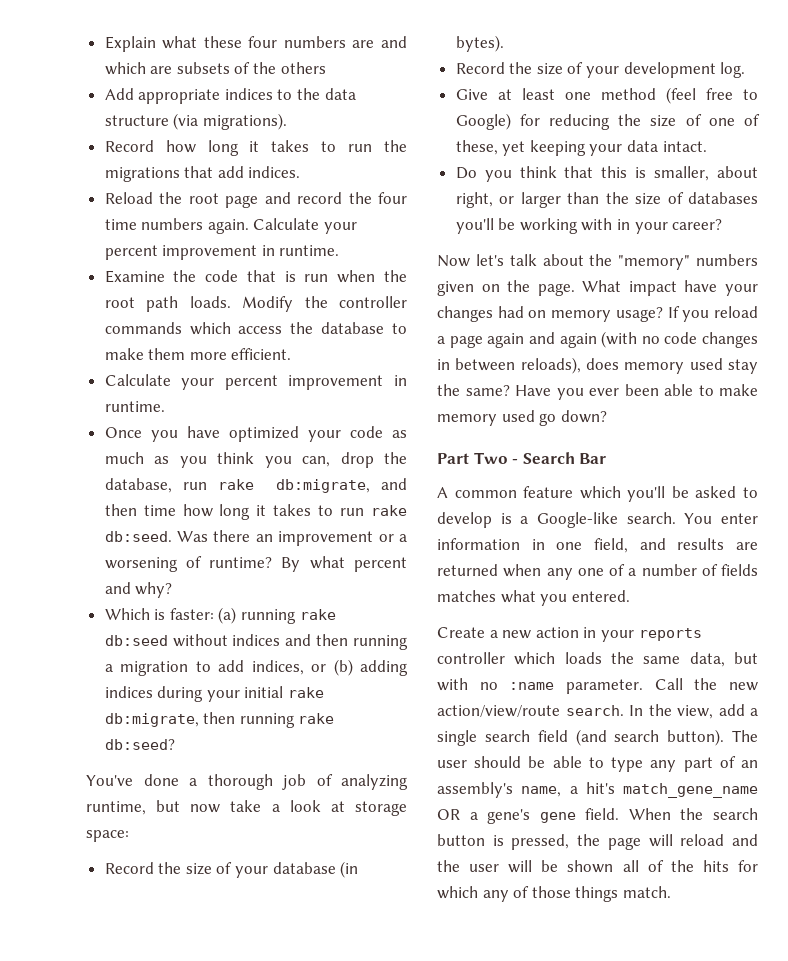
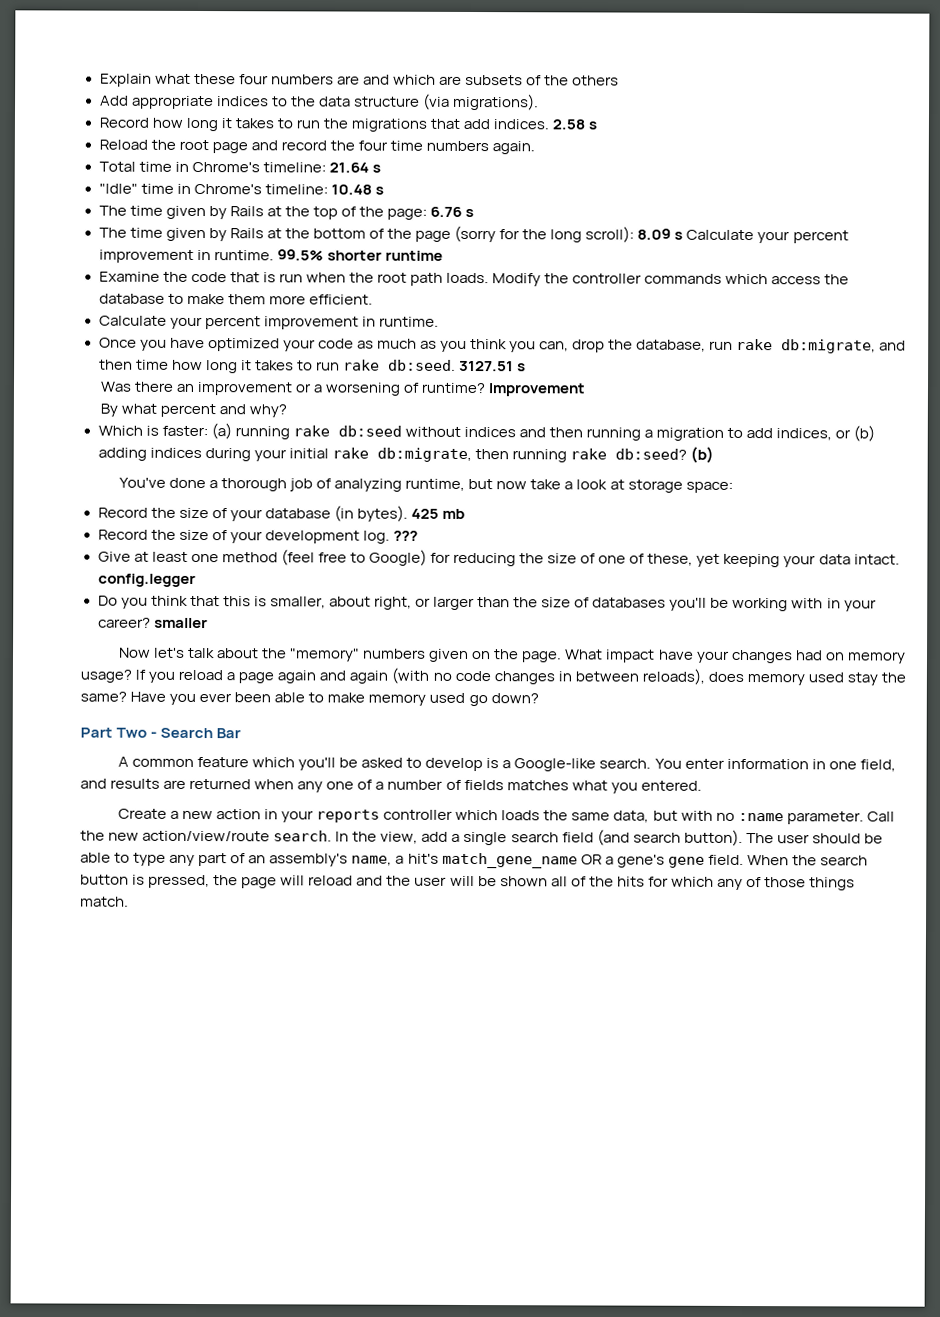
+ 2.58 s
- Reload the root page and record the four time numbers again. Calculate your percent improvement in runtime.
+ Reload the root page and record the four time numbers again.
+ Total time in Chrome's timeline: 21.64 s
+ "Idle" time in Chrome's timeline: 10.48 s
+ The time given by Rails at the top of the page: 6.76 s
+ The time given by Rails at the bottom of the page (sorry for the long scroll): 8.09 s Calculate your percent improvement in runtime. 99.5% shorter runtime
- Once you have optimized your code as much as you think you can, drop the database, run rake db:migrate, and then time how long it takes to run rake db:seed. Was there an improvement or a worsening of runtime? By what percent and why?
+ Once you have optimized your code as much as you think you can, drop the database, run rake db:migrate, and then time how long it takes to run rake db:seed. 3127.51 s
+ Was there an improvement or a worsening of runtime? Improvement
+ By what percent and why?
- Which is faster: (a) running rake db:seed without indices and then running a migration to add indices, or (b) adding indices during your initial rake db:migrate, then running rake db:seed?
+ Which is faster: (a) running rake db:seed without indices and then running a migration to add indices, or (b) adding indices during your initial rake db:migrate, then running rake db:seed? (b)
+ 425 mb
+ ???
- Give at least one method (feel free to Google) for reducing the size of one of these, yet keeping your data intact.
+ Give at least one method (feel free to Google) for reducing the size of one of these, yet keeping your data intact. config.legger
- Do you think that this is smaller, about right, or larger than the size of databases you'll be working with in your career?
+ Do you think that this is smaller, about right, or larger than the size of databases you'll be working with in your career? smaller

